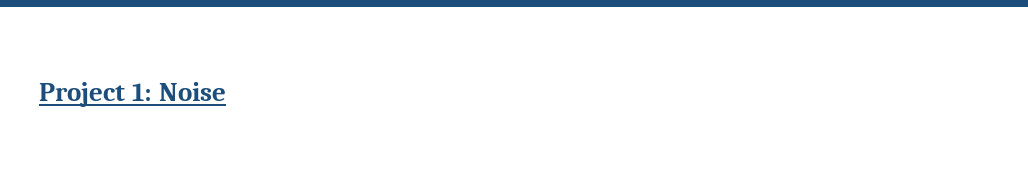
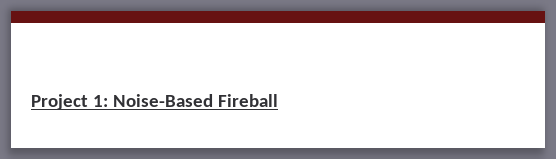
- Project 1: Noise
+ Project 1: Noise-Based Fireball

